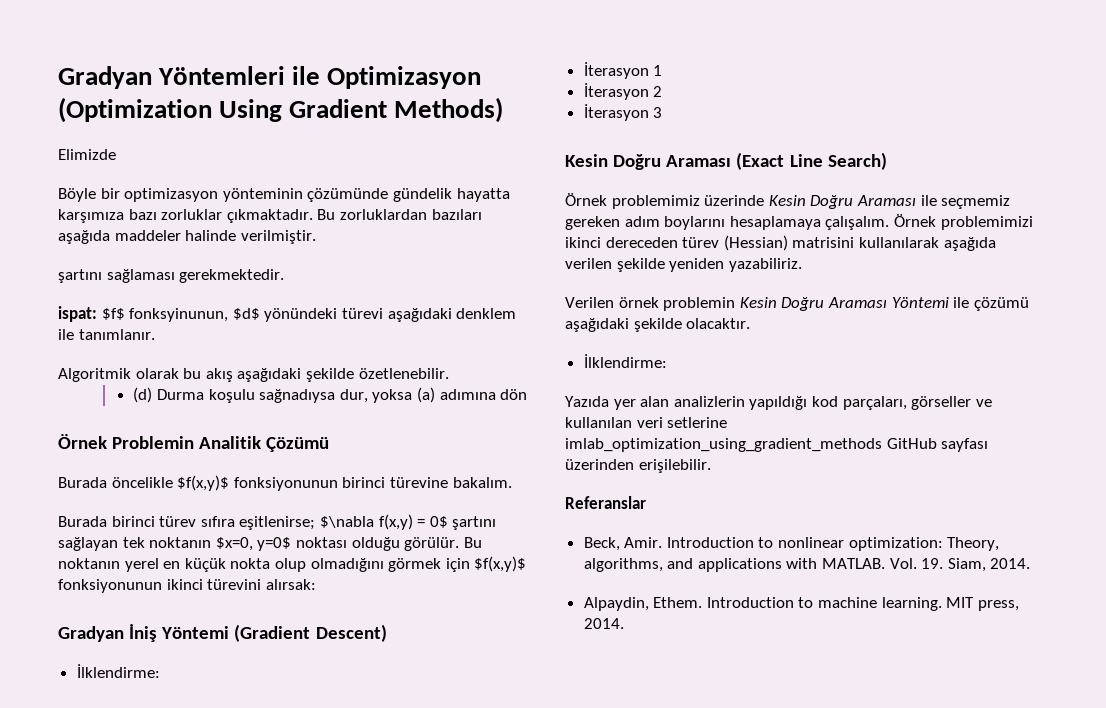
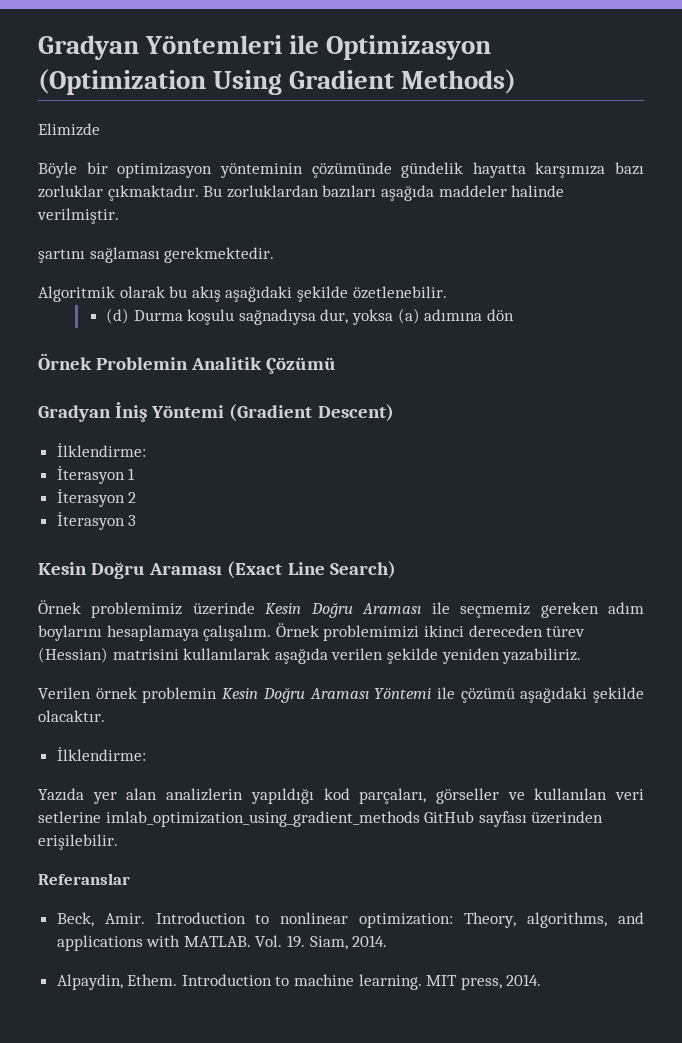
- ispat: $f$ fonksyinunun, $d$ yönündeki türevi aşağıdaki denklem ile tanımlanır.
- Burada öncelikle $f(x,y)$ fonksiyonunun birinci türevine bakalım.
- Burada birinci türev sıfıra eşitlenirse; $\nabla f(x,y) = 0$ şartını sağlayan tek noktanın $x=0, y=0$ noktası olduğu görülür. Bu noktanın yerel en küçük nokta olup olmadığını görmek için $f(x,y)$ fonksiyonunun ikinci türevini alırsak:

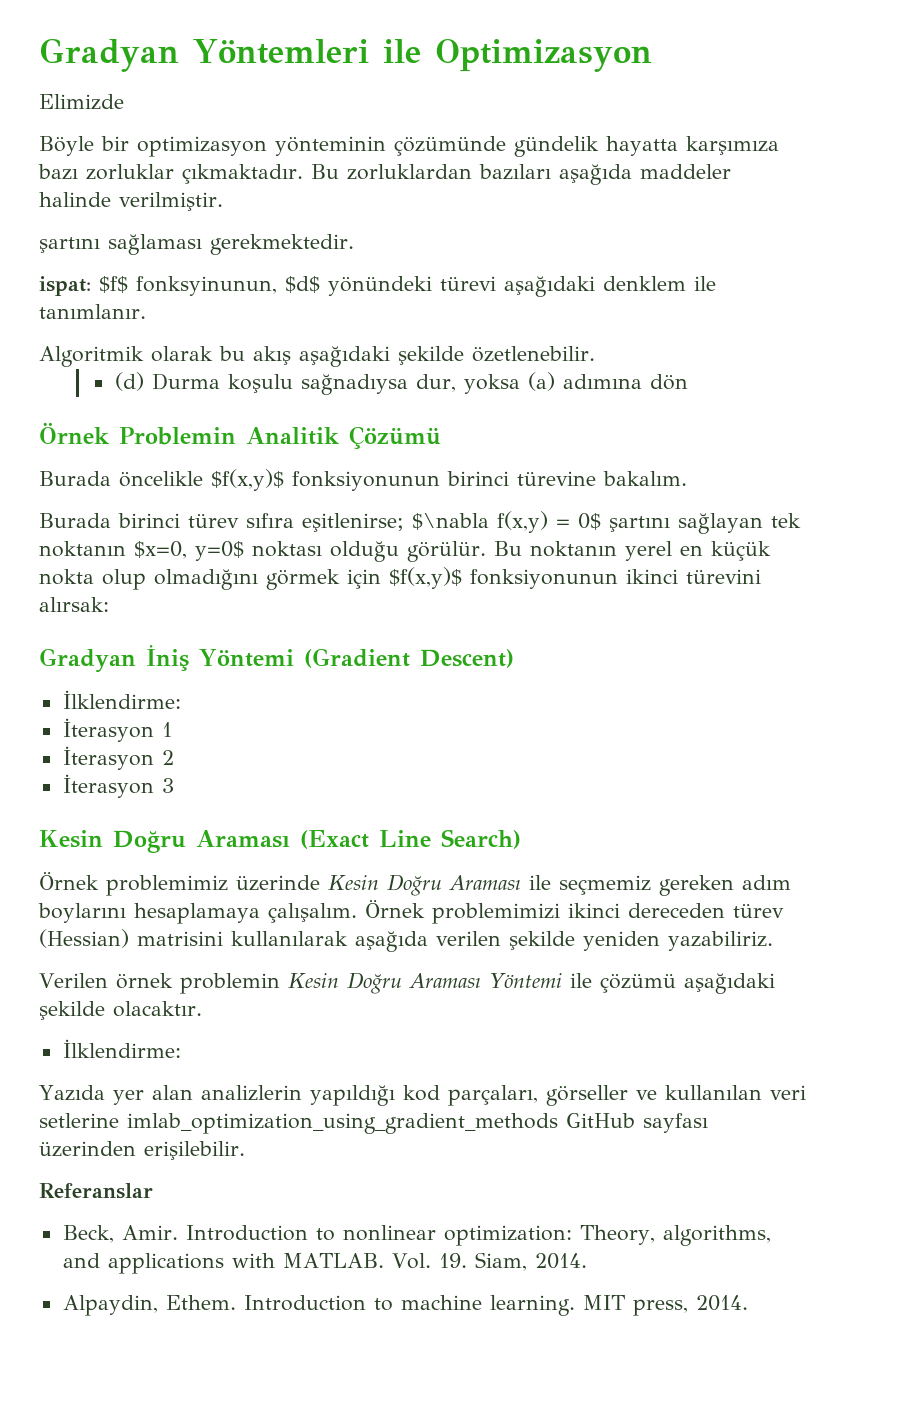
- Gradyan Yöntemleri ile Optimizasyon (Optimization Using Gradient Methods)
+ Gradyan Yöntemleri ile Optimizasyon
+ ispat: $f$ fonksyinunun, $d$ yönündeki türevi aşağıdaki denklem ile tanımlanır.
+ Burada öncelikle $f(x,y)$ fonksiyonunun birinci türevine bakalım.
+ Burada birinci türev sıfıra eşitlenirse; $\nabla f(x,y) = 0$ şartını sağlayan tek noktanın $x=0, y=0$ noktası olduğu görülür. Bu noktanın yerel en küçük nokta olup olmadığını görmek için $f(x,y)$ fonksiyonunun ikinci türevini alırsak:

